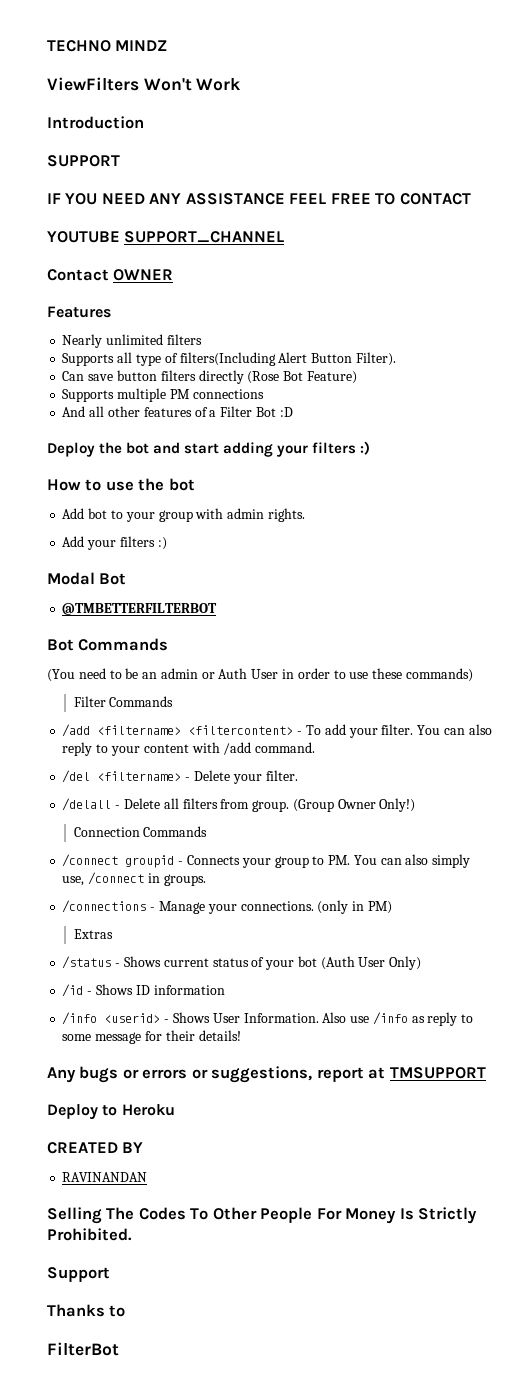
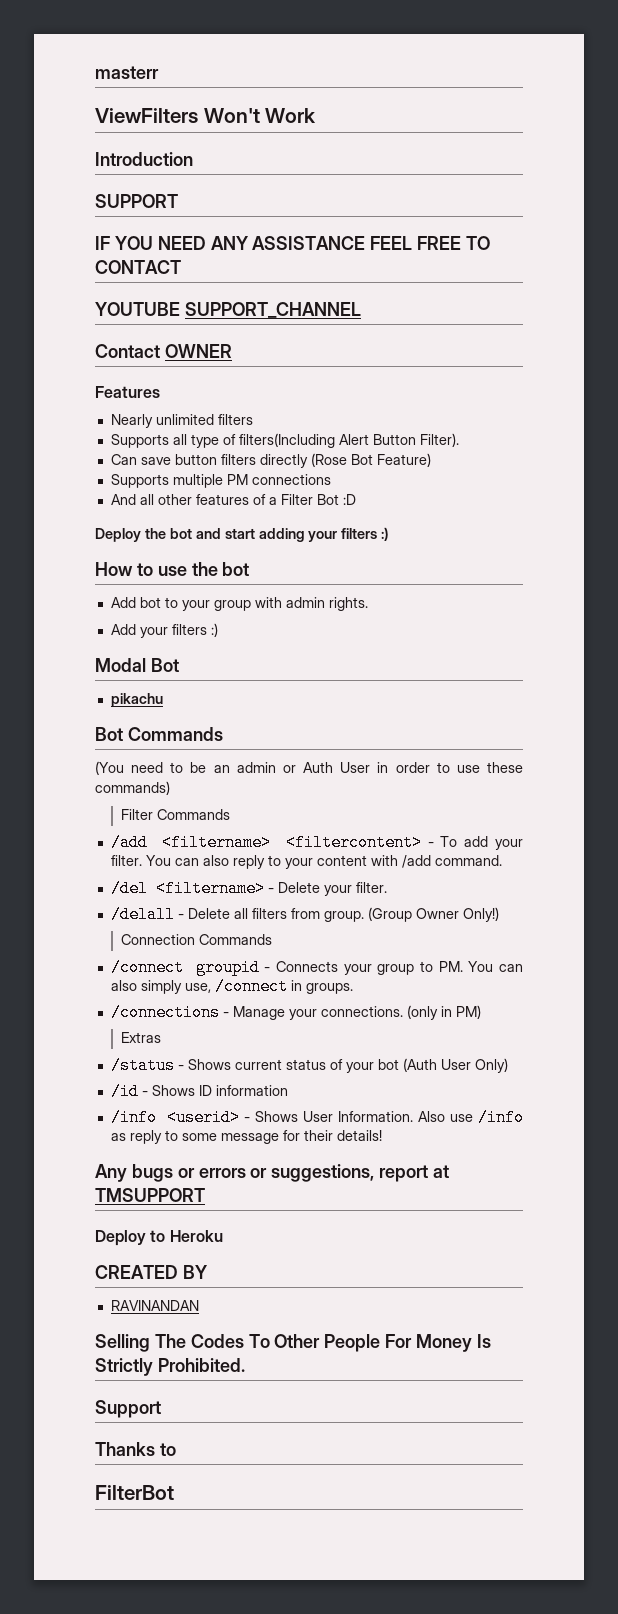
- TECHNO MINDZ
+ masterr
- @TMBETTERFILTERBOT
+ pikachu

